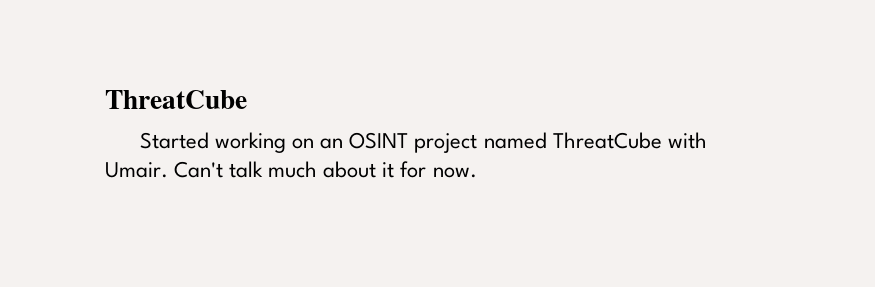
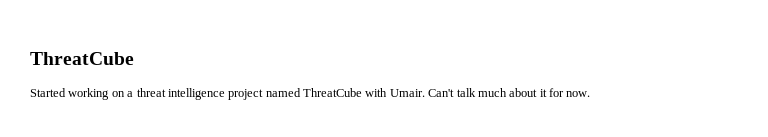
- Started working on an OSINT project named ThreatCube with Umair.
+ Started working on a threat intelligence project named ThreatCube with Umair.

